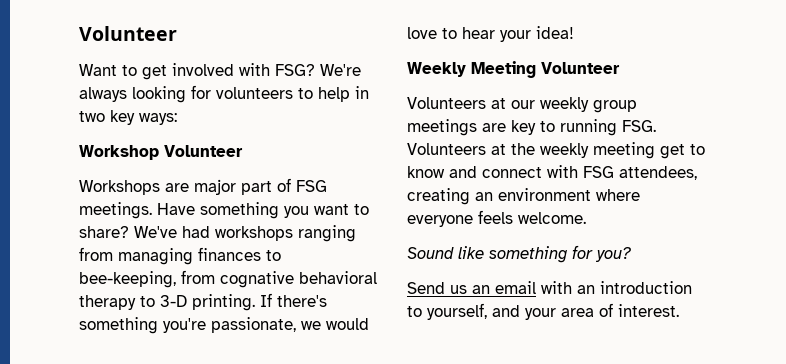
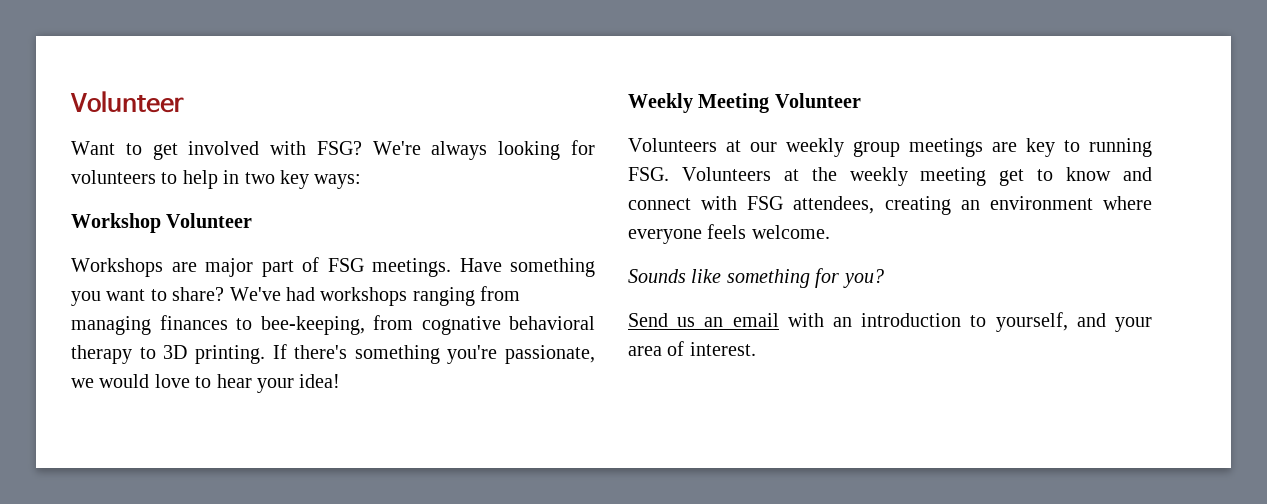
- We've had workshops ranging from managing finances to bee-keeping, from cognative behavioral therapy to 3-D printing.
+ We've had workshops ranging from managing finances to bee-keeping, from cognative behavioral therapy to 3D printing.
- Sound like something for you?
+ Sounds like something for you?

